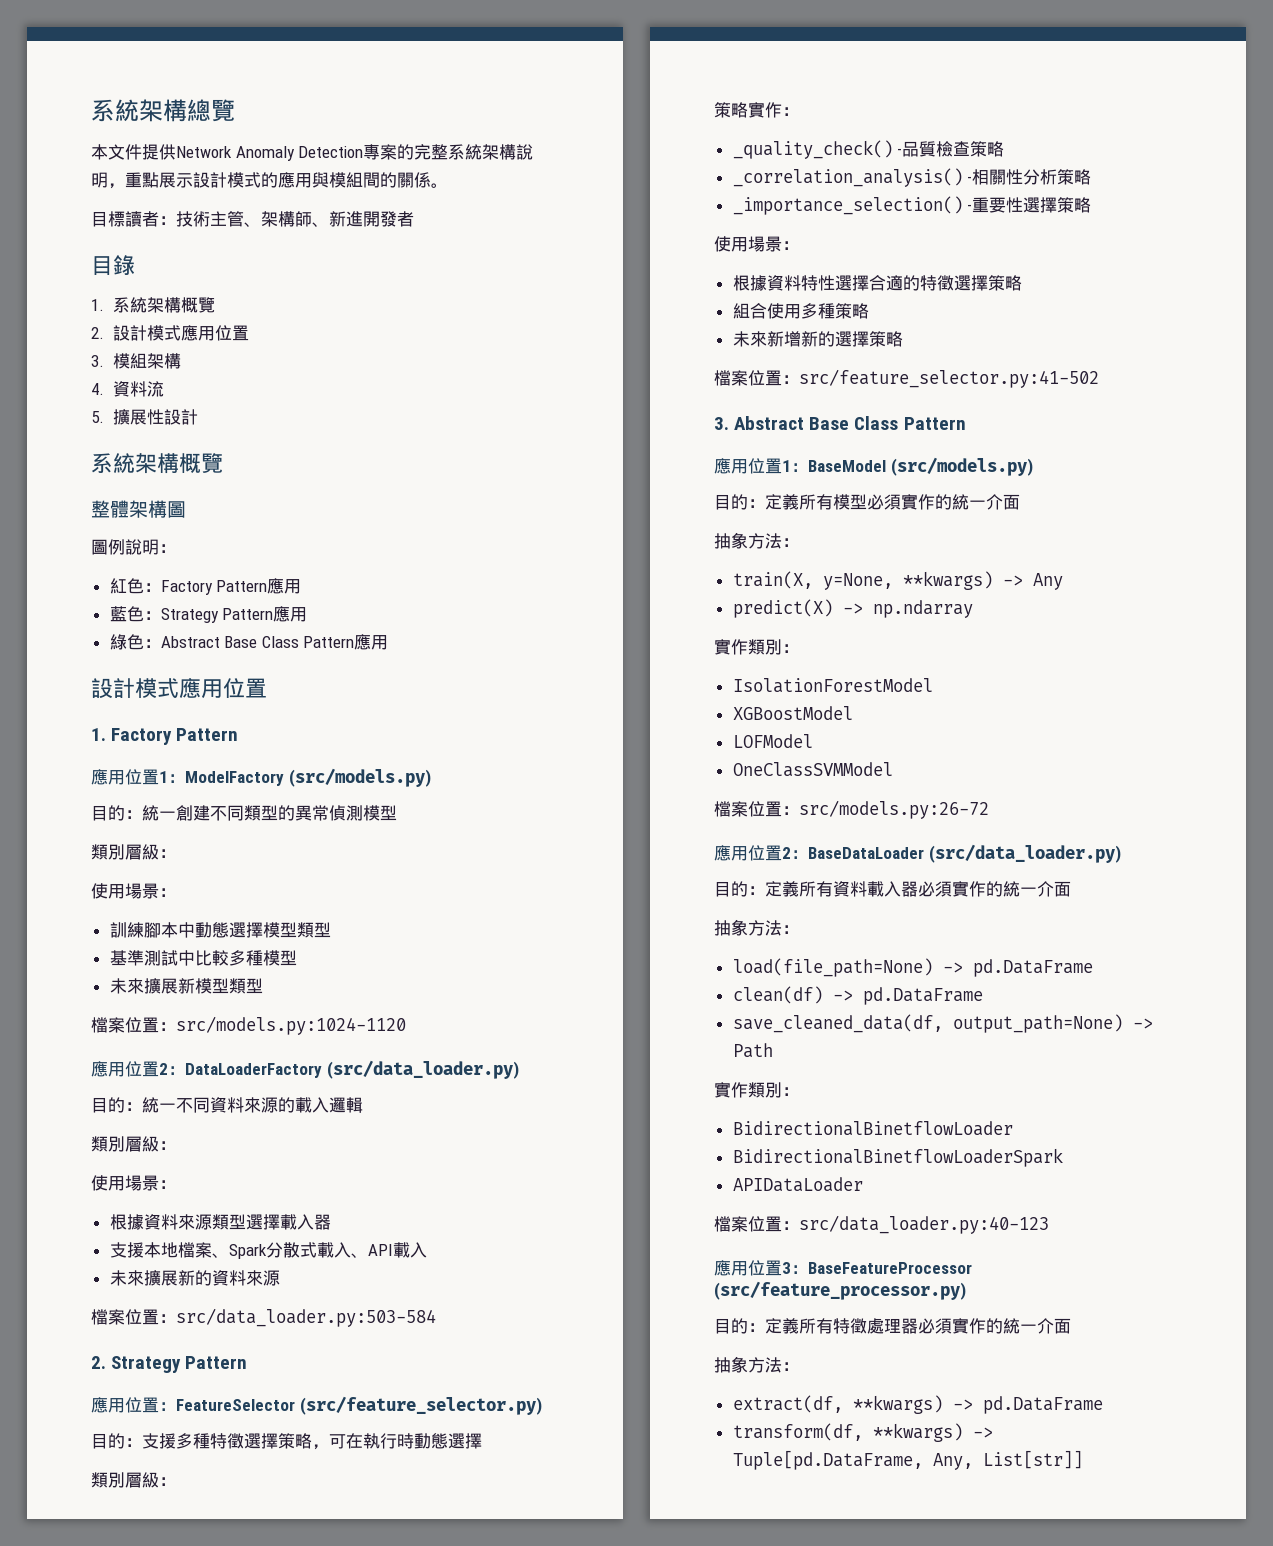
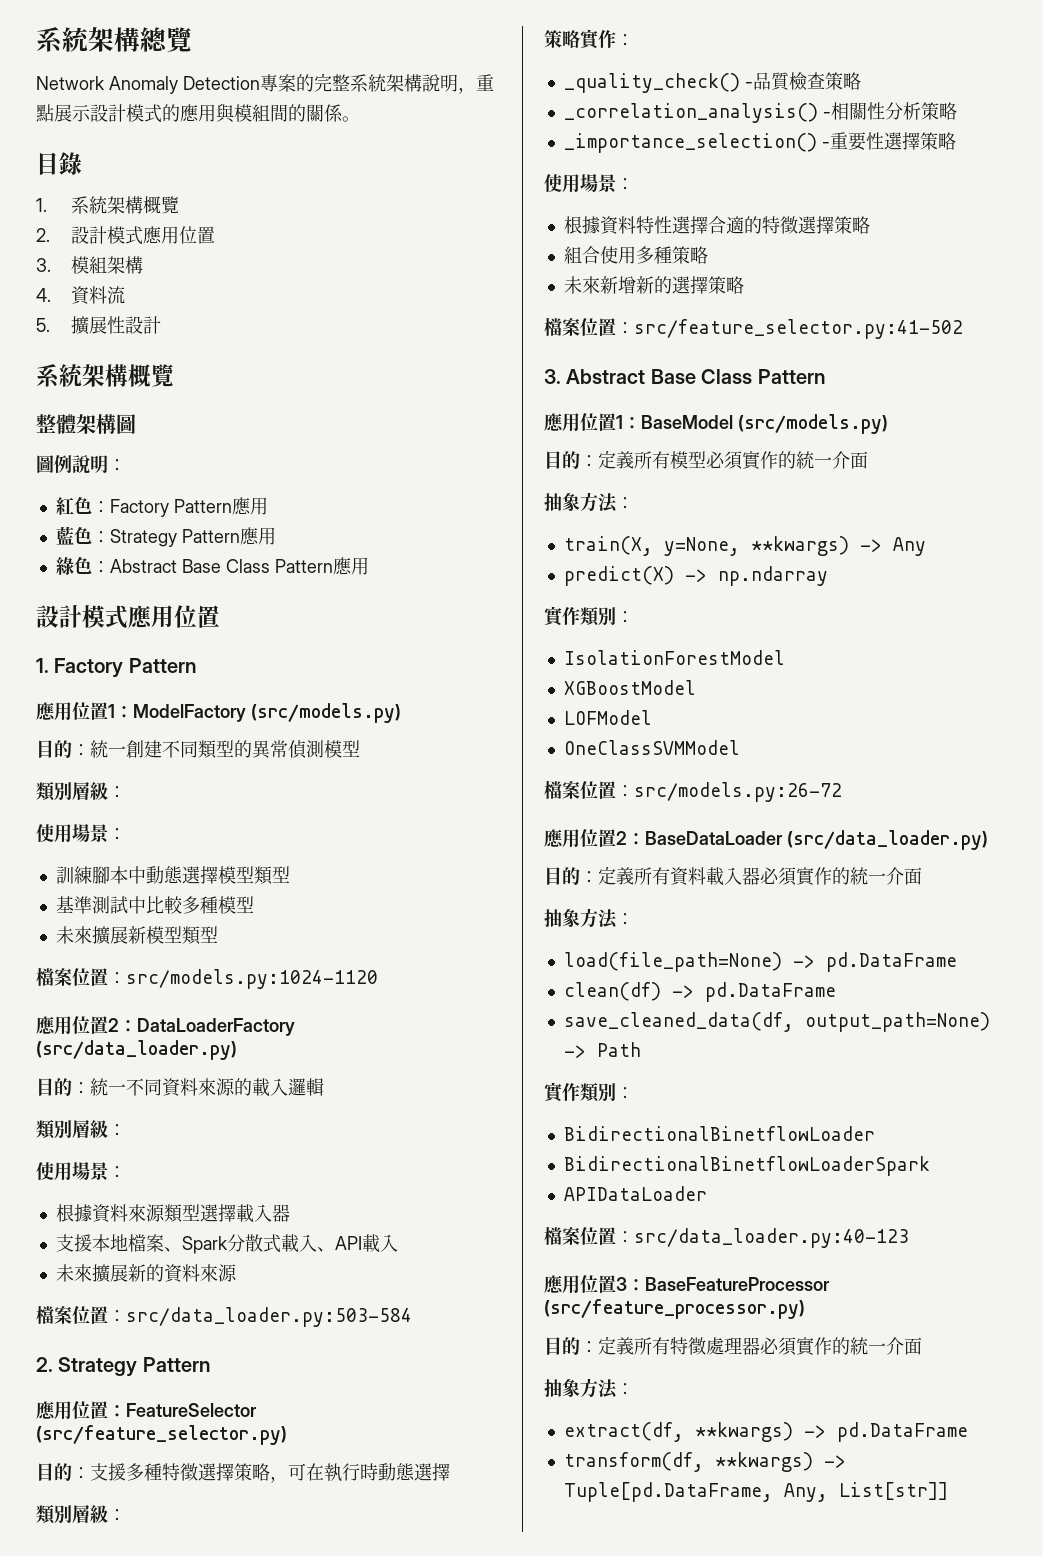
- 本文件提供Network Anomaly Detection專案的完整系統架構說明，重點展示設計模式的應用與模組間的關係。
+ Network Anomaly Detection專案的完整系統架構說明，重點展示設計模式的應用與模組間的關係。
- 目標讀者：技術主管、架構師、新進開發者

